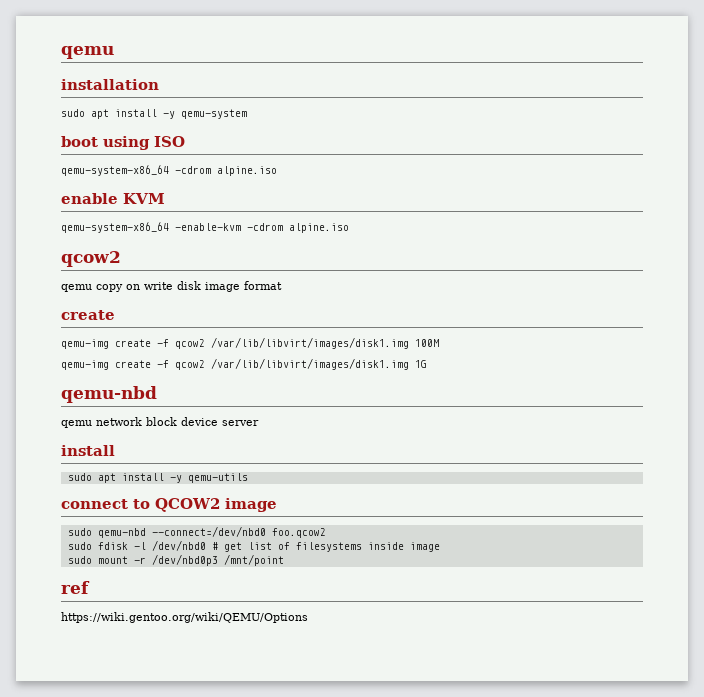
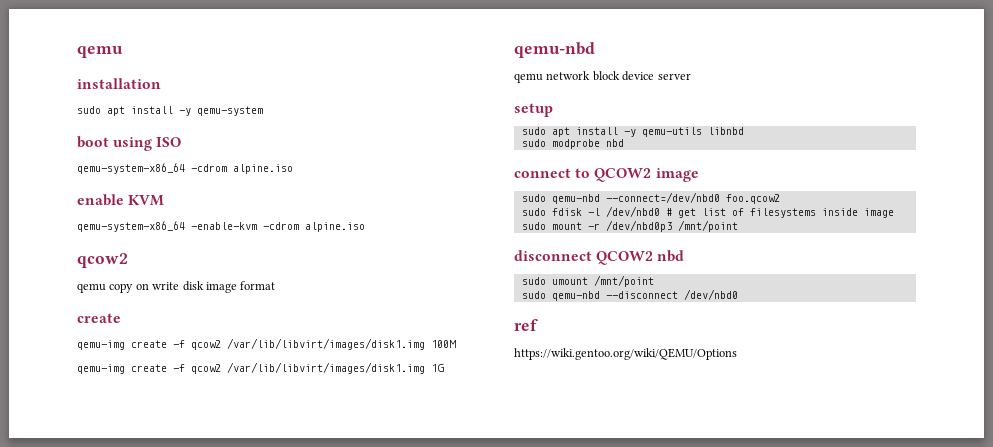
  qemu network block device server
- install
+ setup
- sudo apt install -y qemu-utils
+ sudo apt install -y qemu-utils libnbd
+ sudo modprobe nbd
+ disconnect QCOW2 nbd
+ sudo umount /mnt/point
+ sudo qemu-nbd --disconnect /dev/nbd0

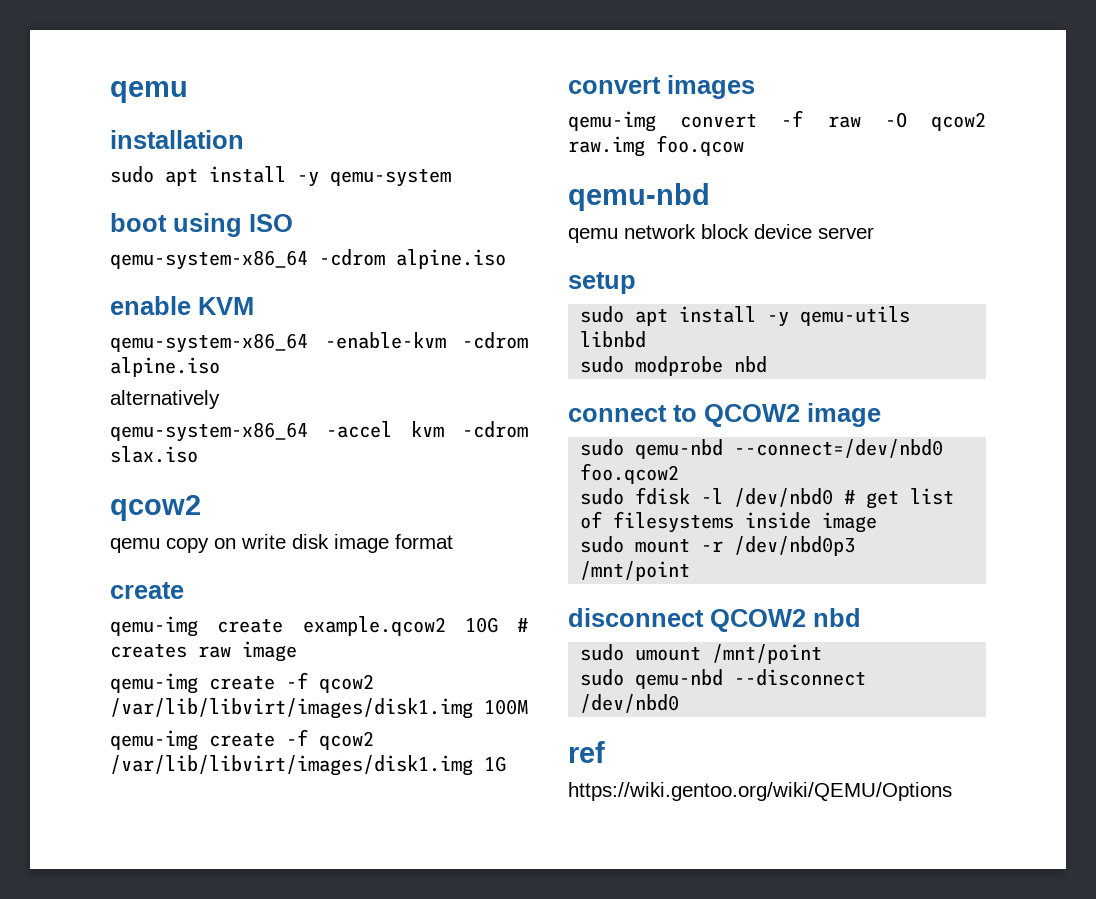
+ alternatively
+ qemu-system-x86_64 -accel kvm -cdrom slax.iso
+ qemu-img create example.qcow2 10G # creates raw image
+ convert images
+ qemu-img convert -f raw -O qcow2 raw.img foo.qcow

